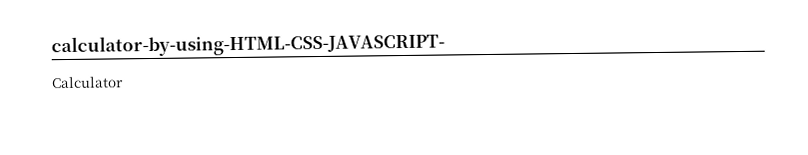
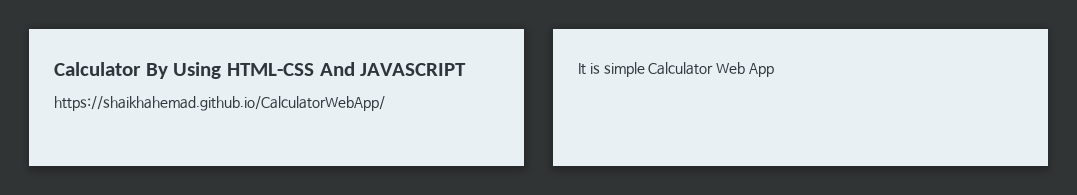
- calculator-by-using-HTML-CSS-JAVASCRIPT-
- Calculator
+ Calculator By Using HTML-CSS And JAVASCRIPT
+ https://shaikhahemad.github.io/CalculatorWebApp/
+ It is simple Calculator Web App

